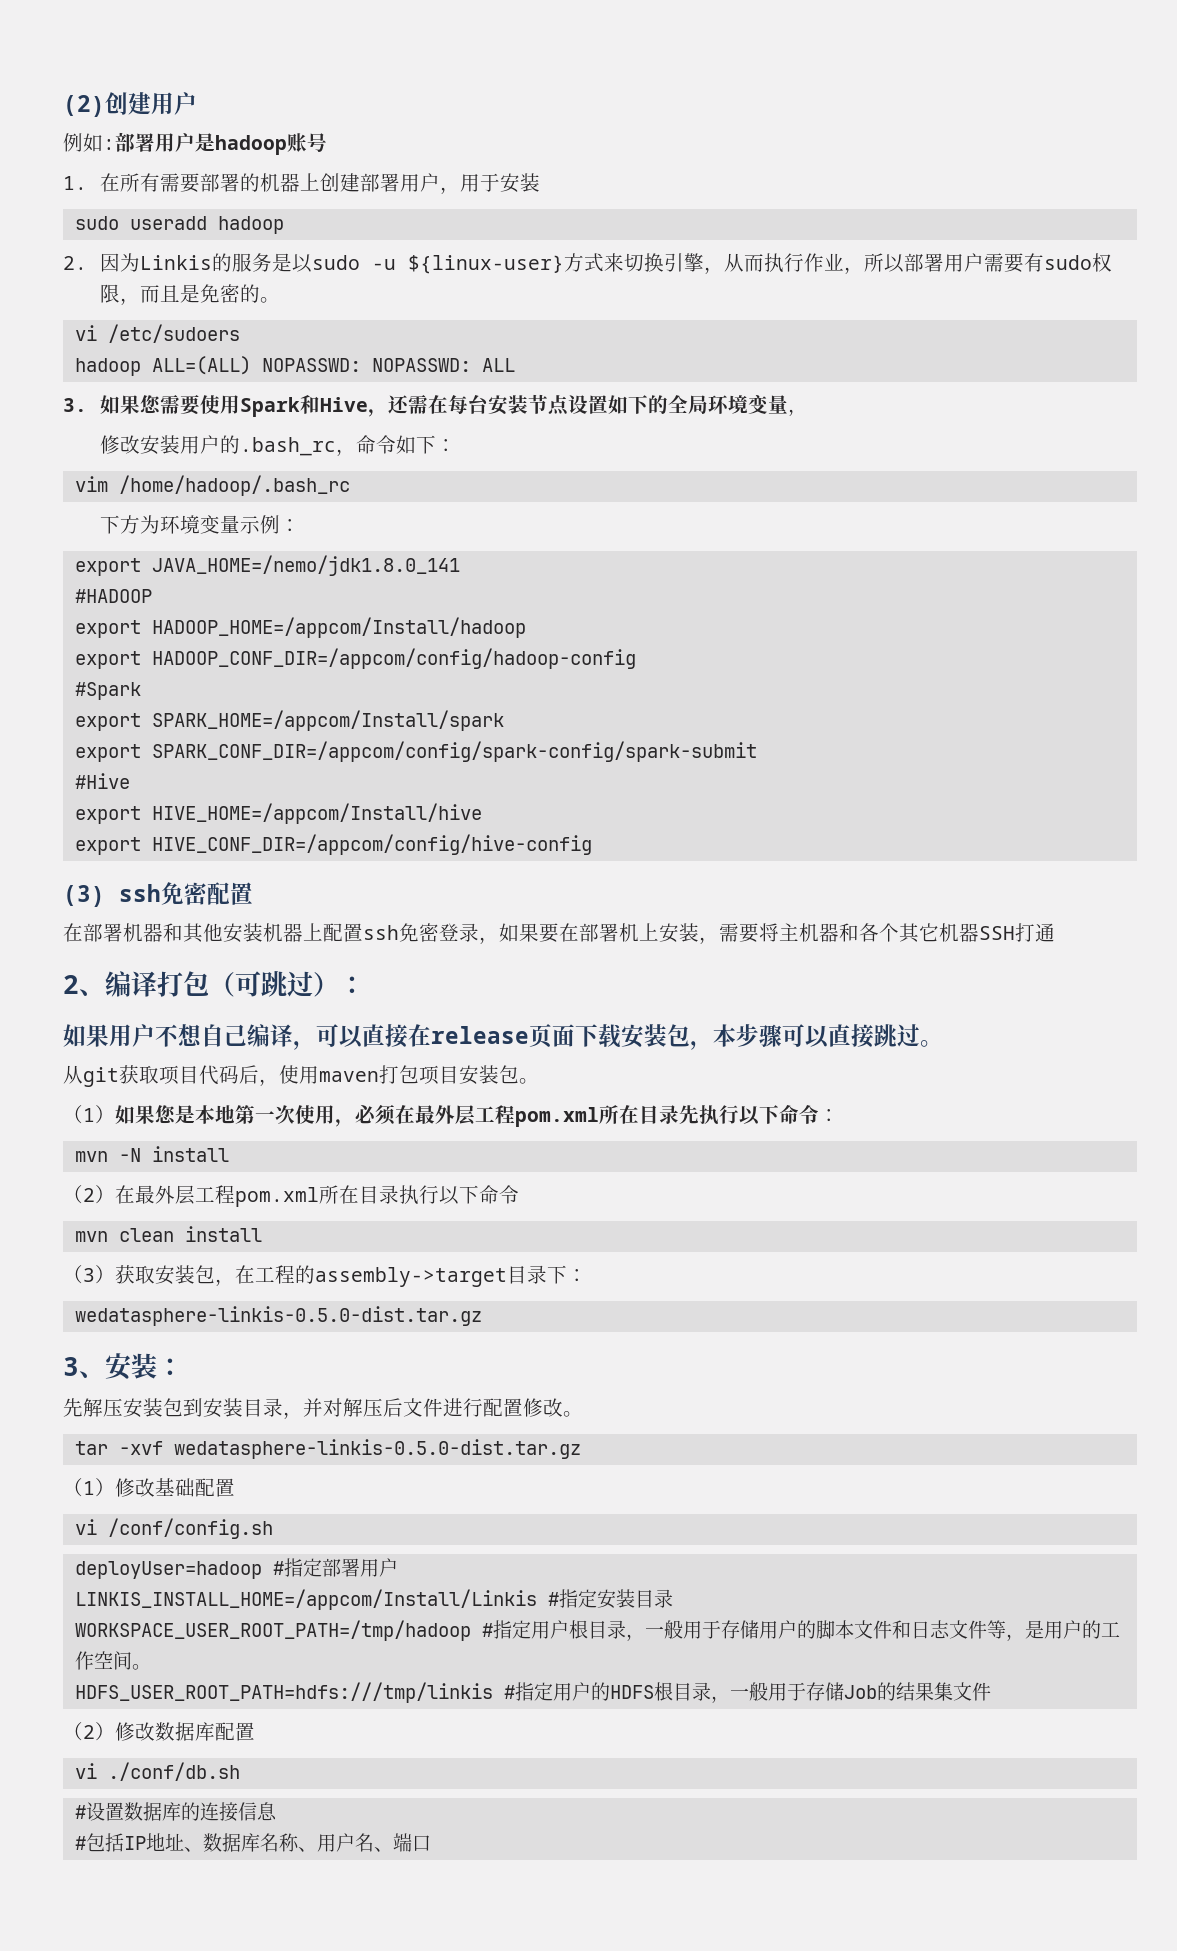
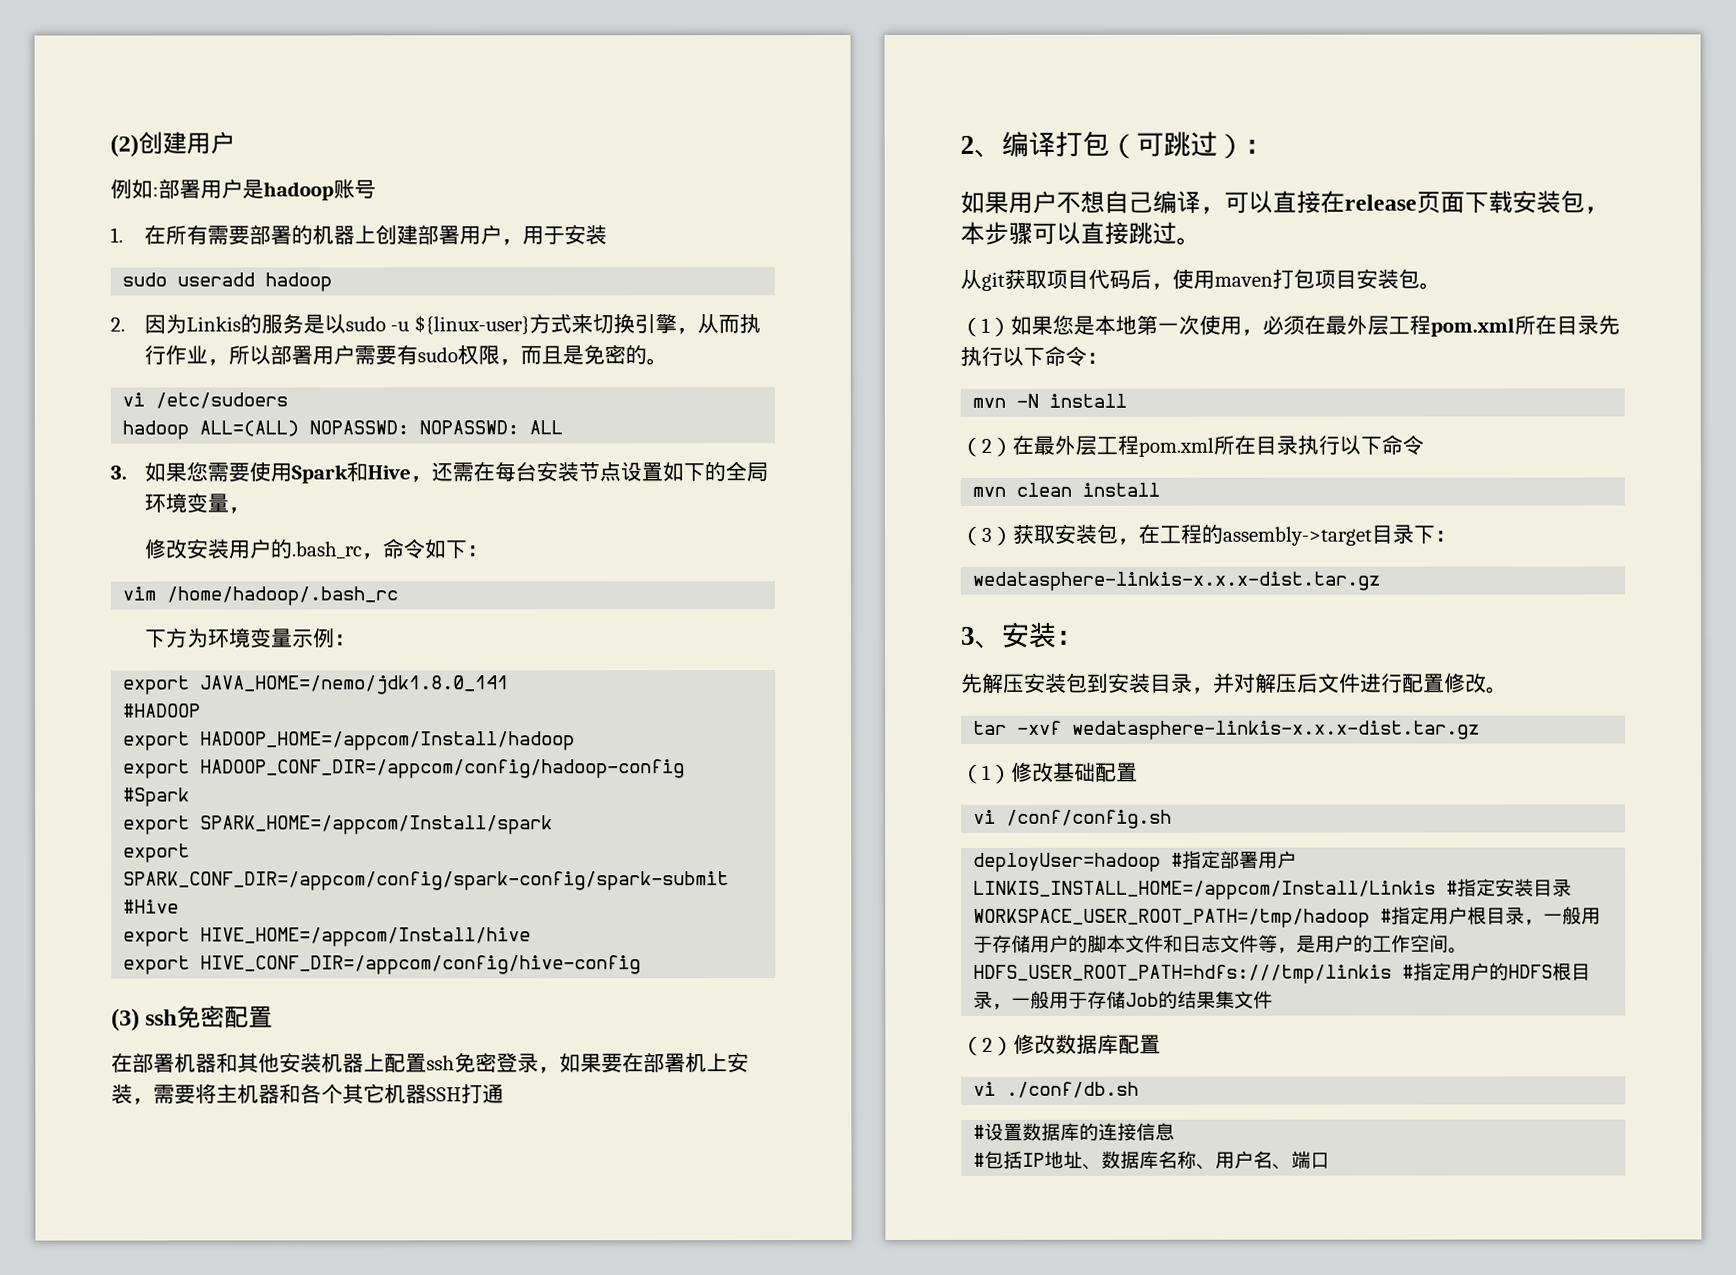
  （3）获取安装包，在工程的assembly->target目录下：
- wedatasphere-linkis-0.5.0-dist.tar.gz
+ wedatasphere-linkis-x.x.x-dist.tar.gz
- tar -xvf wedatasphere-linkis-0.5.0-dist.tar.gz
+ tar -xvf wedatasphere-linkis-x.x.x-dist.tar.gz

